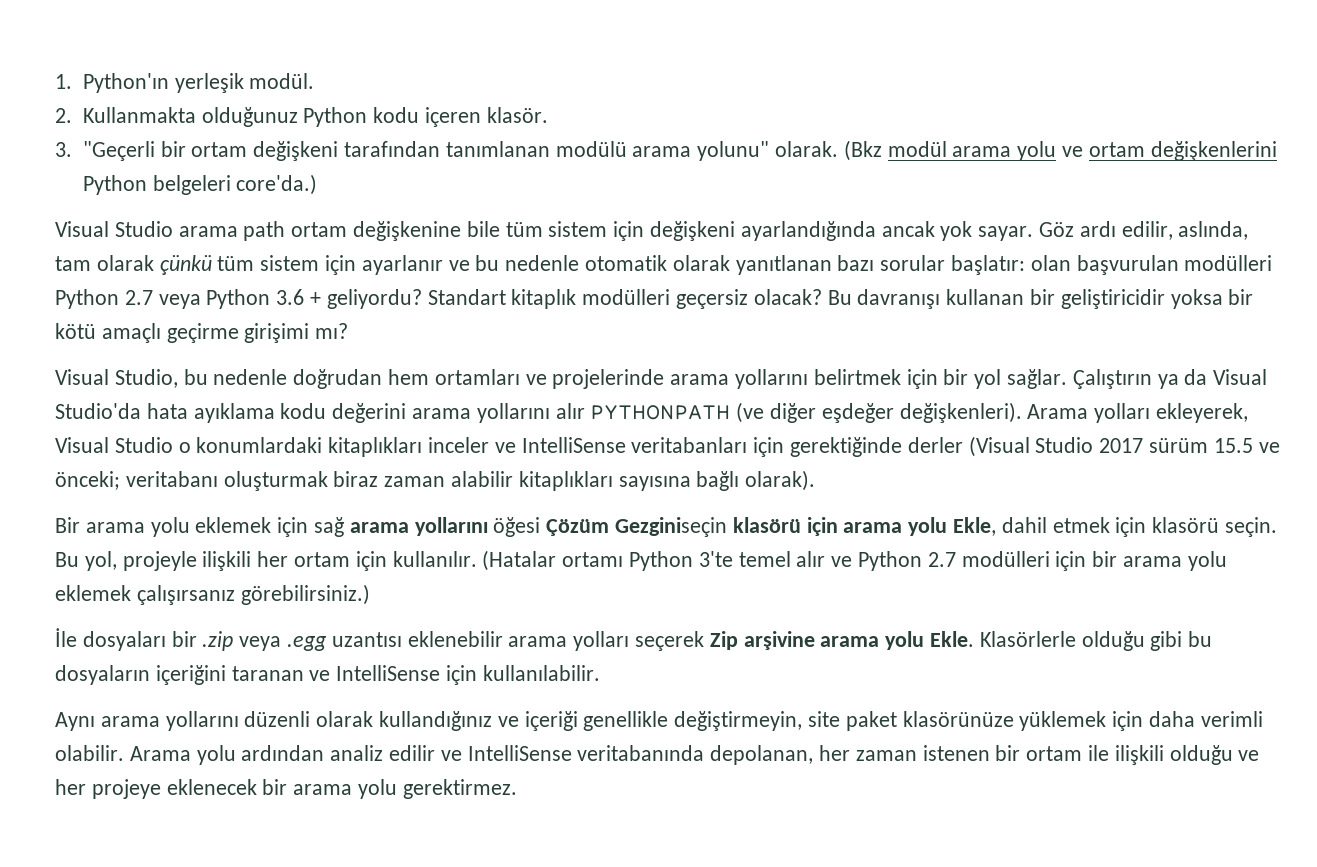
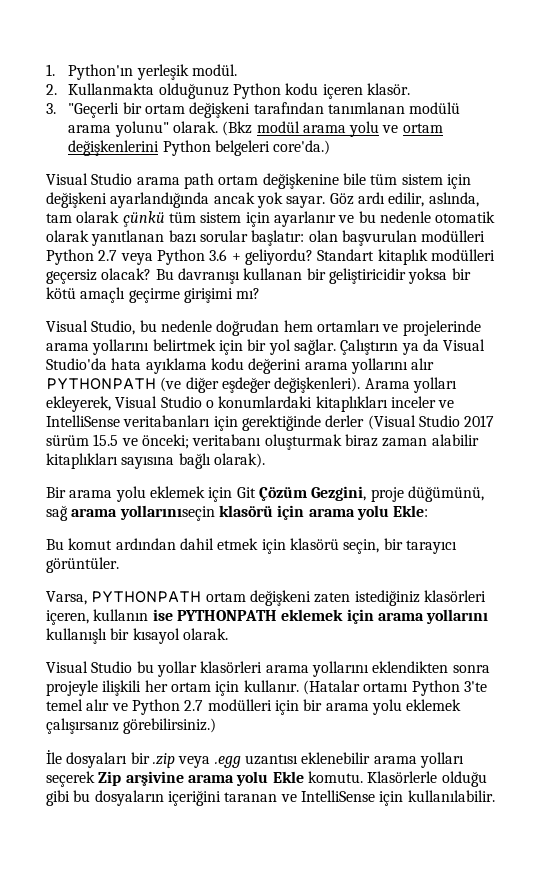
- Bir arama yolu eklemek için sağ arama yollarını öğesi Çözüm Gezginiseçin klasörü için arama yolu Ekle, dahil etmek için klasörü seçin. Bu yol, projeyle ilişkili her ortam için kullanılır.
+ Bir arama yolu eklemek için Git Çözüm Gezgini, proje düğümünü, sağ arama yollarınıseçin klasörü için arama yolu Ekle:
+ Bu komut ardından dahil etmek için klasörü seçin, bir tarayıcı görüntüler.
+ Varsa, PYTHONPATH ortam değişkeni zaten istediğiniz klasörleri içeren, kullanın ise PYTHONPATH eklemek için arama yollarını kullanışlı bir kısayol olarak.
+ Visual Studio bu yollar klasörleri arama yollarını eklendikten sonra projeyle ilişkili her ortam için kullanır.
- İle dosyaları bir .zip veya .egg uzantısı eklenebilir arama yolları seçerek Zip arşivine arama yolu Ekle.
+ İle dosyaları bir .zip veya .egg uzantısı eklenebilir arama yolları seçerek Zip arşivine arama yolu Ekle komutu.
- Aynı arama yollarını düzenli olarak kullandığınız ve içeriği genellikle değiştirmeyin, site paket klasörünüze yüklemek için daha verimli olabilir. Arama yolu ardından analiz edilir ve IntelliSense veritabanında depolanan, her zaman istenen bir ortam ile ilişkili olduğu ve her projeye eklenecek bir arama yolu gerektirmez.

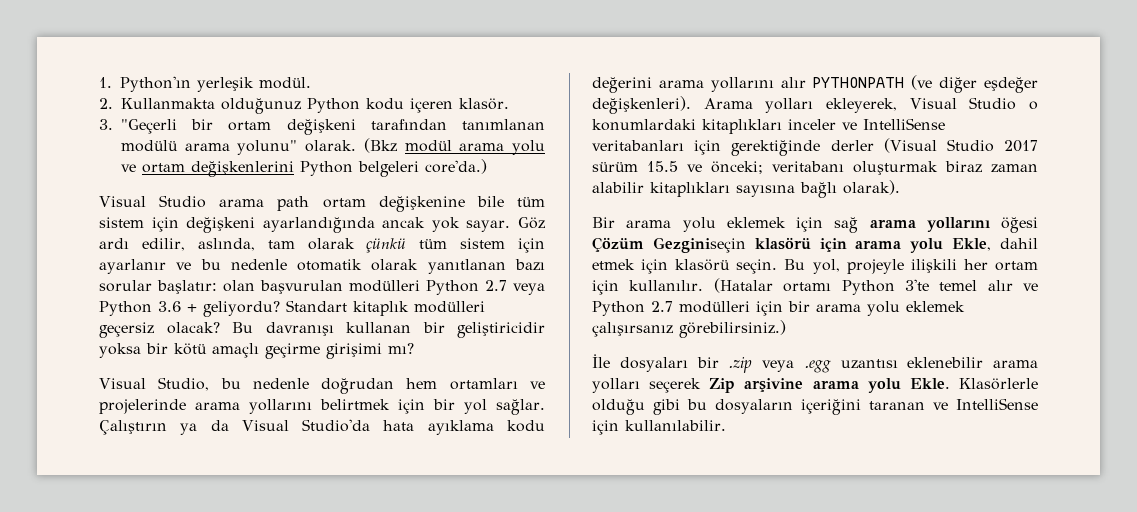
- Bir arama yolu eklemek için Git Çözüm Gezgini, proje düğümünü, sağ arama yollarınıseçin klasörü için arama yolu Ekle:
- Bu komut ardından dahil etmek için klasörü seçin, bir tarayıcı görüntüler.
- Varsa, PYTHONPATH ortam değişkeni zaten istediğiniz klasörleri içeren, kullanın ise PYTHONPATH eklemek için arama yollarını kullanışlı bir kısayol olarak.
- Visual Studio bu yollar klasörleri arama yollarını eklendikten sonra projeyle ilişkili her ortam için kullanır.
+ Bir arama yolu eklemek için sağ arama yollarını öğesi Çözüm Gezginiseçin klasörü için arama yolu Ekle, dahil etmek için klasörü seçin. Bu yol, projeyle ilişkili her ortam için kullanılır.
- İle dosyaları bir .zip veya .egg uzantısı eklenebilir arama yolları seçerek Zip arşivine arama yolu Ekle komutu.
+ İle dosyaları bir .zip veya .egg uzantısı eklenebilir arama yolları seçerek Zip arşivine arama yolu Ekle.

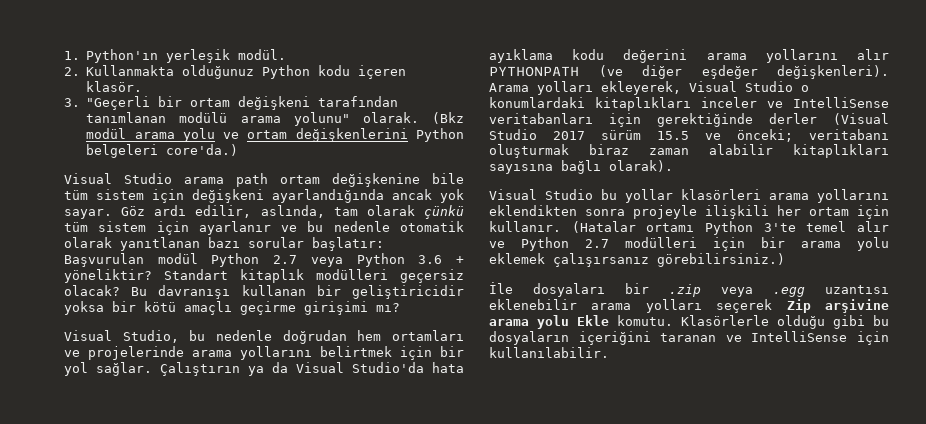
- Göz ardı edilir, aslında, tam olarak çünkü tüm sistem için ayarlanır ve bu nedenle otomatik olarak yanıtlanan bazı sorular başlatır: olan başvurulan modülleri Python 2.7 veya Python 3.6 + geliyordu?
+ Göz ardı edilir, aslında, tam olarak çünkü tüm sistem için ayarlanır ve bu nedenle otomatik olarak yanıtlanan bazı sorular başlatır: Başvurulan modül Python 2.7 veya Python 3.6 + yöneliktir?
- Bir arama yolu eklemek için sağ arama yollarını öğesi Çözüm Gezginiseçin klasörü için arama yolu Ekle, dahil etmek için klasörü seçin. Bu yol, projeyle ilişkili her ortam için kullanılır.
+ Visual Studio bu yollar klasörleri arama yollarını eklendikten sonra projeyle ilişkili her ortam için kullanır.
- İle dosyaları bir .zip veya .egg uzantısı eklenebilir arama yolları seçerek Zip arşivine arama yolu Ekle.
+ İle dosyaları bir .zip veya .egg uzantısı eklenebilir arama yolları seçerek Zip arşivine arama yolu Ekle komutu.

